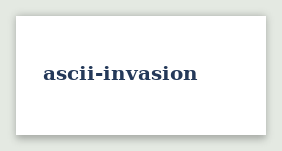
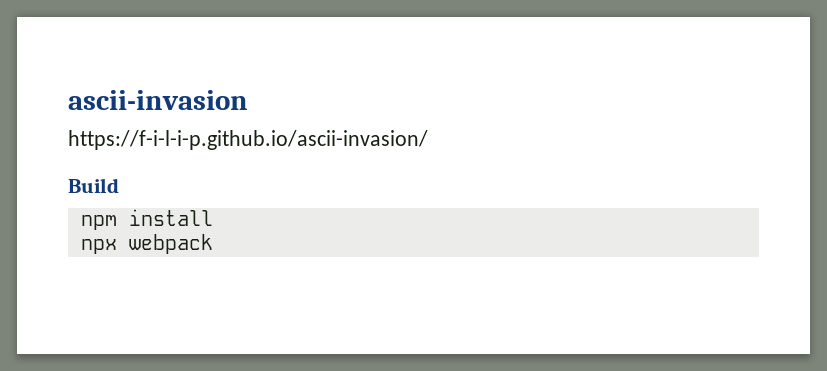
+ https://f-i-l-i-p.github.io/ascii-invasion/
+ Build
+ npm install
+ npx webpack

